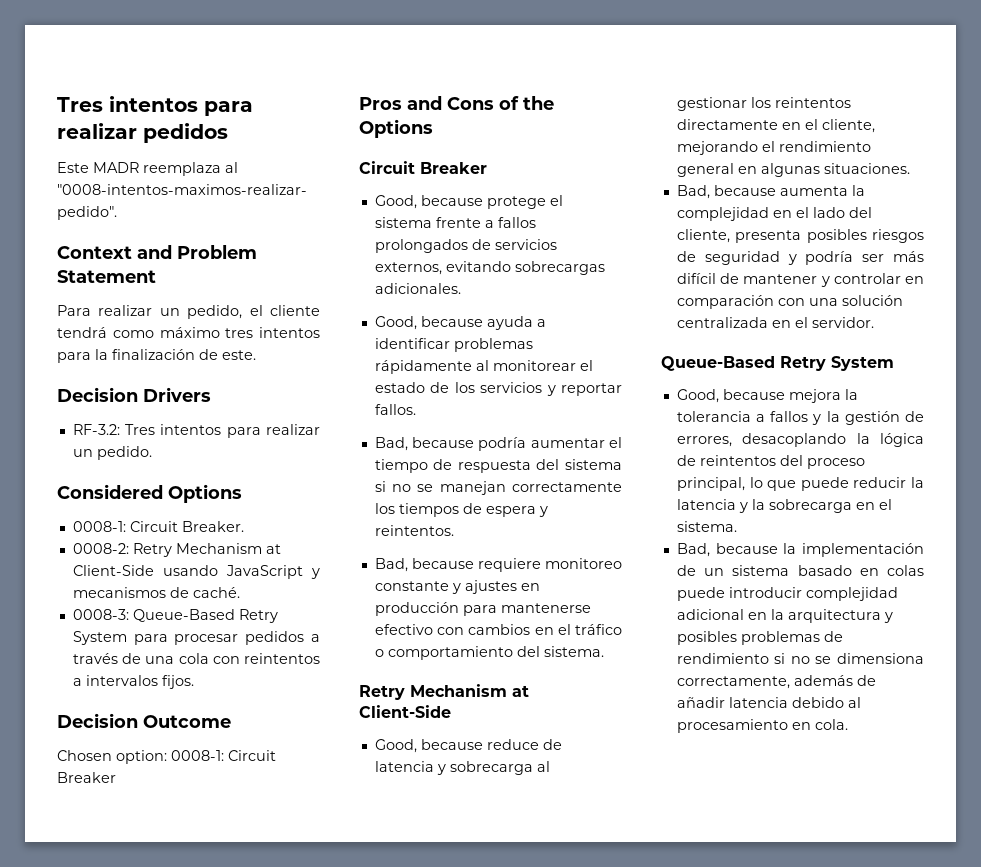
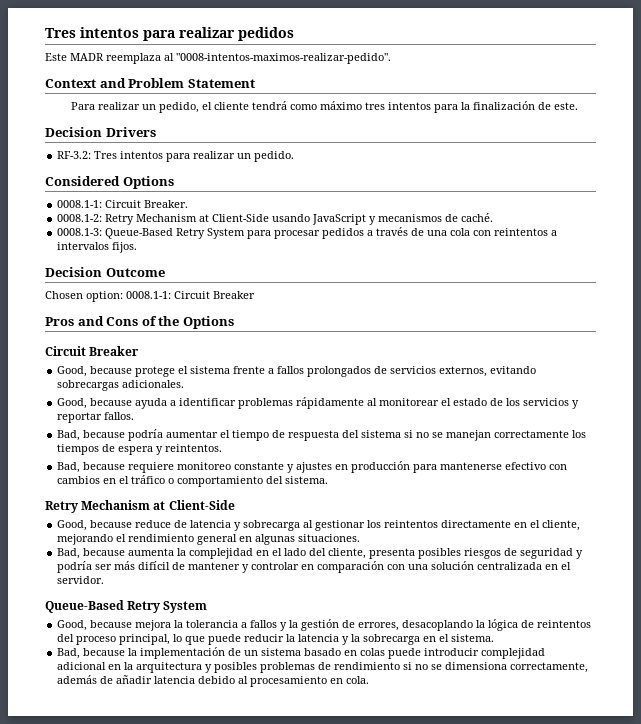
- 0008-1: Circuit Breaker.
+ 0008.1-1: Circuit Breaker.
- 0008-2: Retry Mechanism at Client-Side usando JavaScript y mecanismos de caché.
+ 0008.1-2: Retry Mechanism at Client-Side usando JavaScript y mecanismos de caché.
- 0008-3: Queue-Based Retry System para procesar pedidos a través de una cola con reintentos a intervalos fijos.
+ 0008.1-3: Queue-Based Retry System para procesar pedidos a través de una cola con reintentos a intervalos fijos.
- Chosen option: 0008-1: Circuit Breaker
+ Chosen option: 0008.1-1: Circuit Breaker

